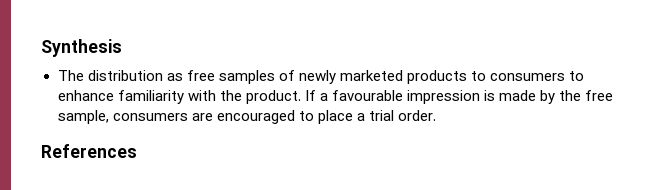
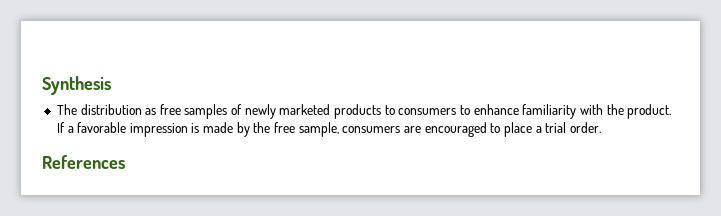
- If a favourable impression is made by the free sample, consumers are encouraged to place a trial order.
+ If a favorable impression is made by the free sample, consumers are encouraged to place a trial order.

